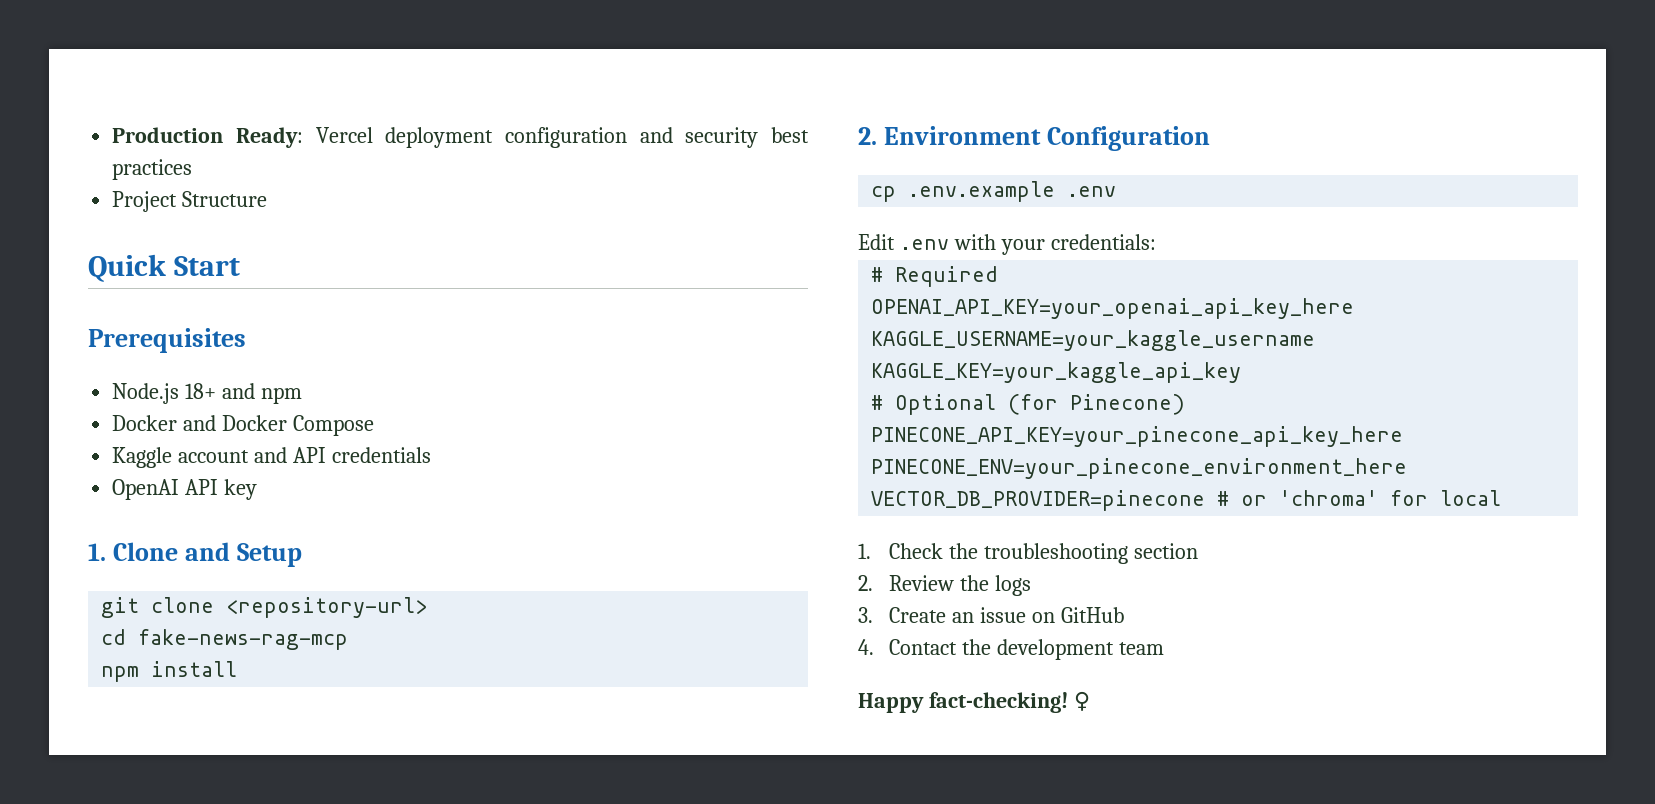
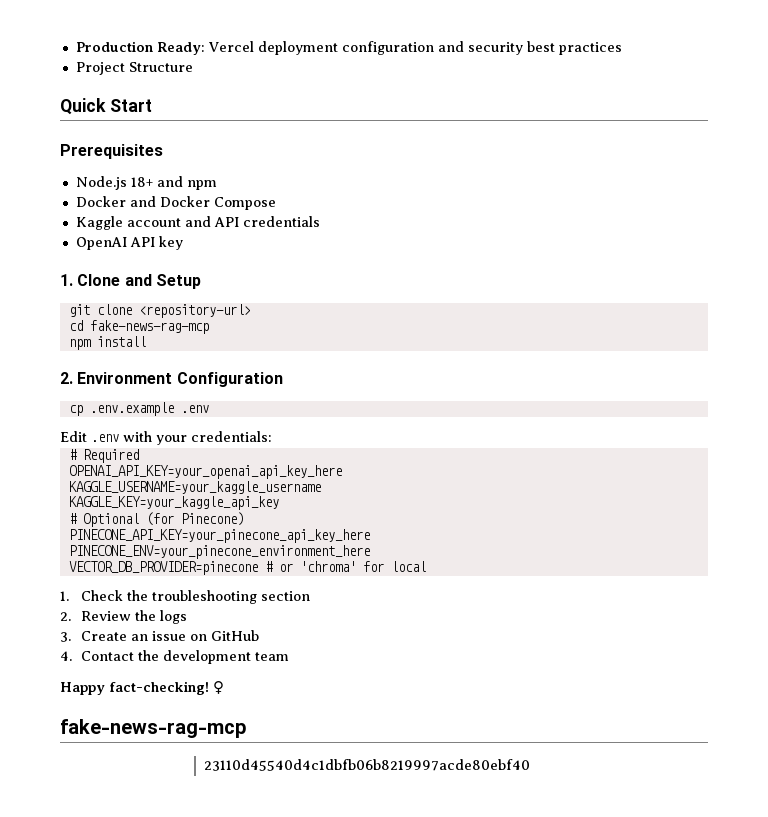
  ♀
+ fake-news-rag-mcp
+ 23110d45540d4c1dbfb06b8219997acde80ebf40

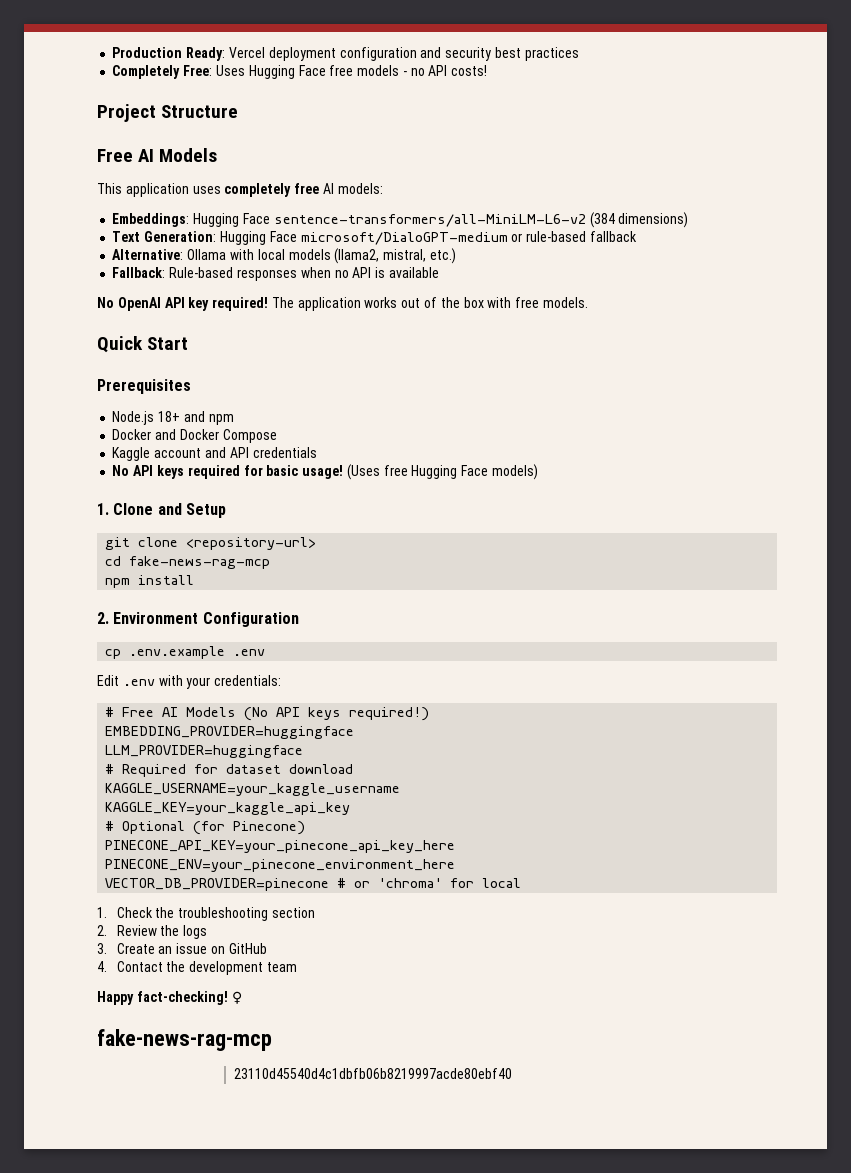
+ Completely Free: Uses Hugging Face free models - no API costs!
  Project Structure
+ Free AI Models
+ This application uses completely free AI models:
+ Embeddings: Hugging Face sentence-transformers/all-MiniLM-L6-v2 (384 dimensions)
+ Text Generation: Hugging Face microsoft/DialoGPT-medium or rule-based fallback
+ Alternative: Ollama with local models (llama2, mistral, etc.)
+ Fallback: Rule-based responses when no API is available
+ No OpenAI API key required! The application works out of the box with free models.
- OpenAI API key
+ No API keys required for basic usage! (Uses free Hugging Face models)
+ # Free AI Models (No API keys required!)
+ EMBEDDING_PROVIDER=huggingface
+ LLM_PROVIDER=huggingface
- # Required
- OPENAI_API_KEY=your_openai_api_key_here
+ # Required for dataset download

